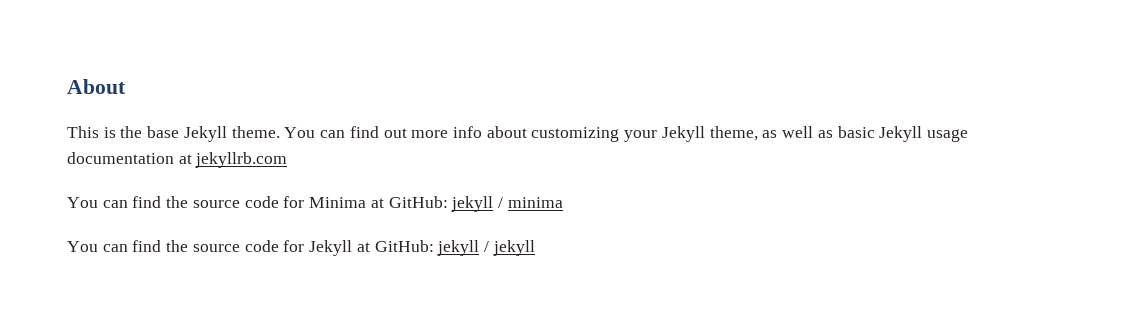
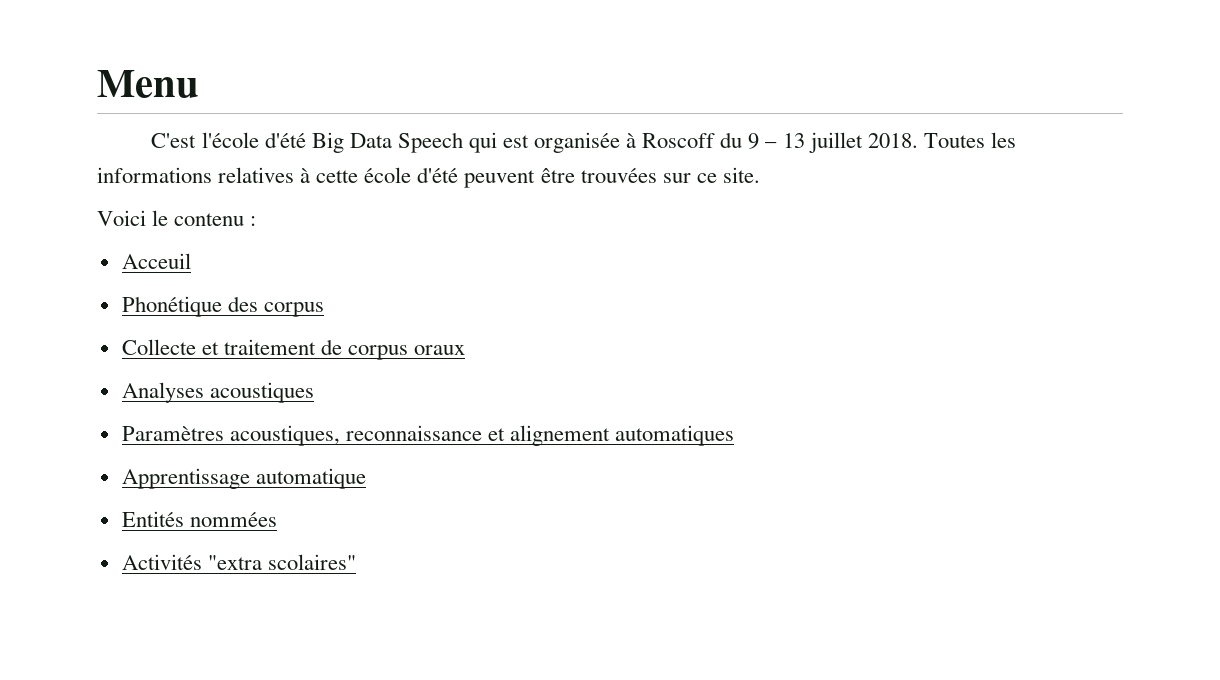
- About
- This is the base Jekyll theme. You can find out more info about customizing your Jekyll theme, as well as basic Jekyll usage documentation at jekyllrb.com
- You can find the source code for Minima at GitHub: jekyll / minima
- You can find the source code for Jekyll at GitHub: jekyll / jekyll
+ Menu
+ C'est l'école d'été Big Data Speech qui est organisée à Roscoff du 9 – 13 juillet 2018. Toutes les informations relatives à cette école d'été peuvent être trouvées sur ce site.
+ Voici le contenu :
+ Acceuil
+ Phonétique des corpus
+ Collecte et traitement de corpus oraux
+ Analyses acoustiques
+ Paramètres acoustiques, reconnaissance et alignement automatiques
+ Apprentissage automatique
+ Entités nommées
+ Activités "extra scolaires"

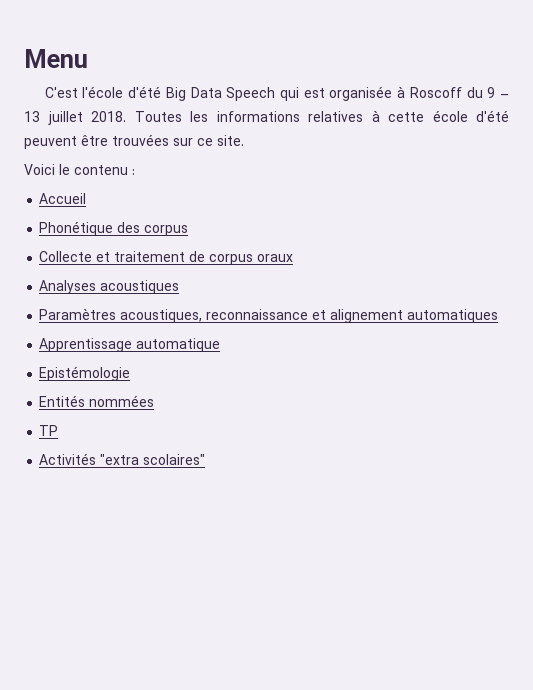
- Acceuil
+ Accueil
+ Epistémologie
+ TP

